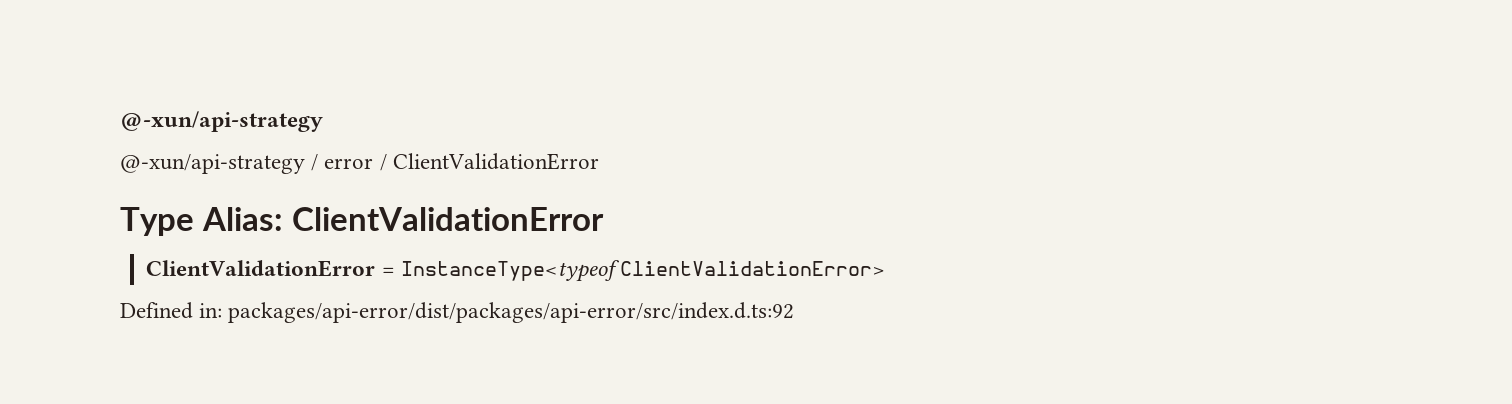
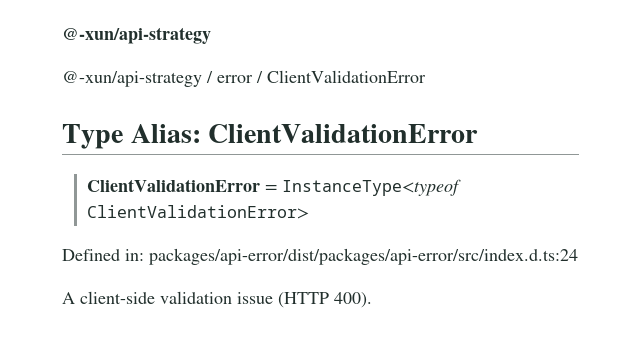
- Defined in: packages/api-error/dist/packages/api-error/src/index.d.ts:92
+ Defined in: packages/api-error/dist/packages/api-error/src/index.d.ts:24
+ A client-side validation issue (HTTP 400).

